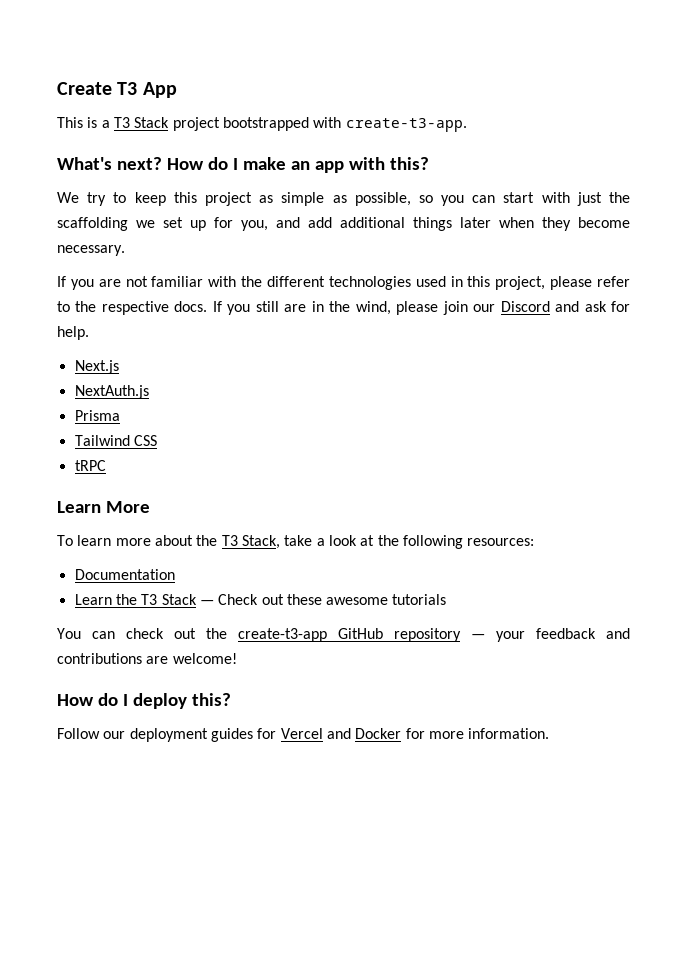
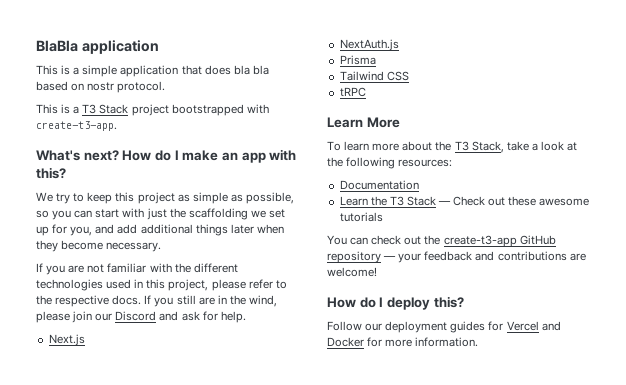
- Create T3 App
+ BlaBla application
+ This is a simple application that does bla bla based on nostr protocol.

